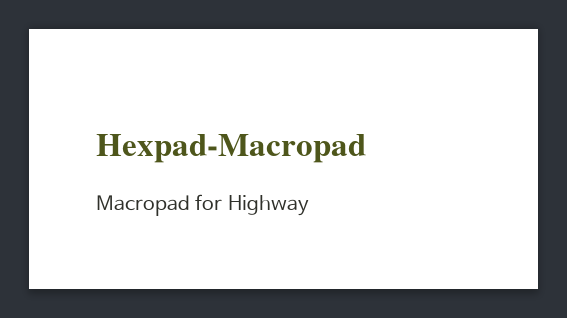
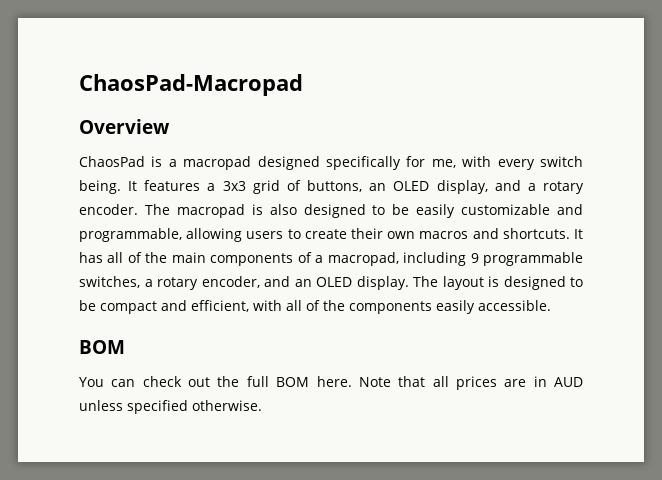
- Hexpad-Macropad
- Macropad for Highway
+ ChaosPad-Macropad
+ Overview
+ ChaosPad is a macropad designed specifically for me, with every switch being. It features a 3x3 grid of buttons, an OLED display, and a rotary encoder. The macropad is also designed to be easily customizable and programmable, allowing users to create their own macros and shortcuts. It has all of the main components of a macropad, including 9 programmable switches, a rotary encoder, and an OLED display. The layout is designed to be compact and efficient, with all of the components easily accessible.
+ BOM
+ You can check out the full BOM here. Note that all prices are in AUD unless specified otherwise.

